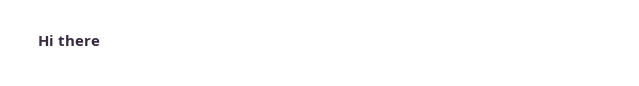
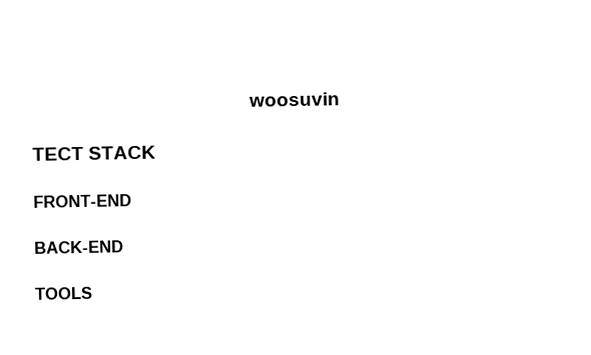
- Hi there
+ woosuvin
+ TECT STACK
+ FRONT-END
+ BACK-END
+ TOOLS

